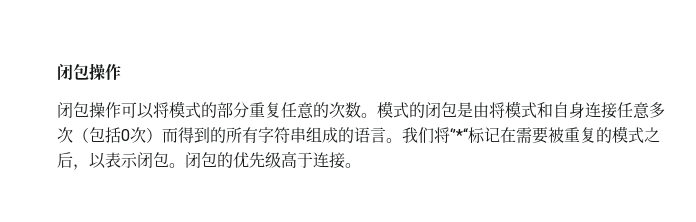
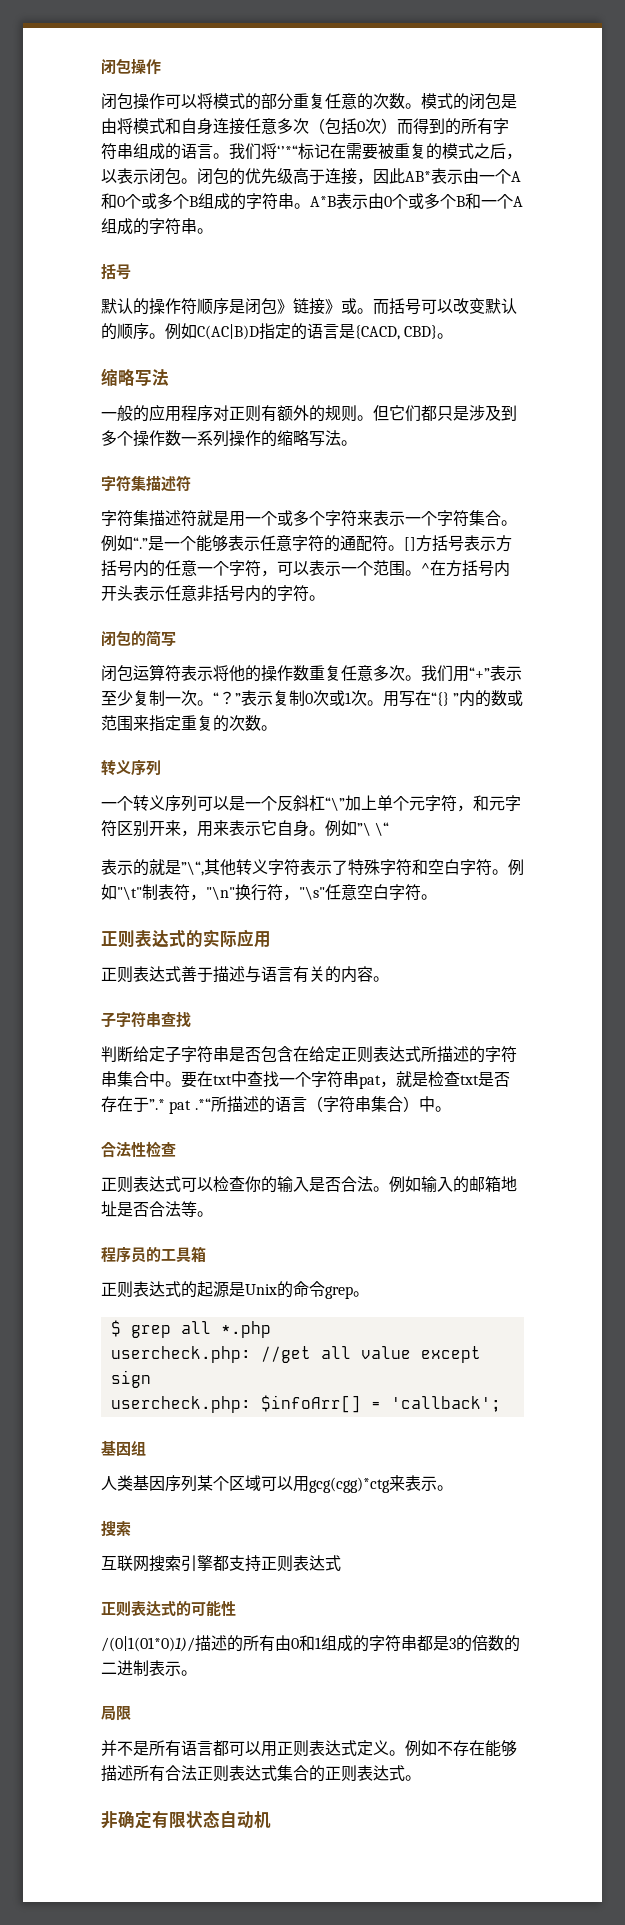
- 闭包的优先级高于连接。
+ 闭包的优先级高于连接，因此AB*表示由一个A和0个或多个B组成的字符串。A*B表示由0个或多个B和一个A组成的字符串。
+ 括号
+ 默认的操作符顺序是闭包》链接》或。而括号可以改变默认的顺序。例如C(AC|B)D指定的语言是{CACD, CBD}。
+ 缩略写法
+ 一般的应用程序对正则有额外的规则。但它们都只是涉及到多个操作数一系列操作的缩略写法。
+ 字符集描述符
+ 字符集描述符就是用一个或多个字符来表示一个字符集合。例如“.”是一个能够表示任意字符的通配符。[]方括号表示方括号内的任意一个字符，可以表示一个范围。^在方括号内开头表示任意非括号内的字符。
+ 闭包的简写
+ 闭包运算符表示将他的操作数重复任意多次。我们用“+”表示至少复制一次。“？”表示复制0次或1次。用写在“{} ”内的数或范围来指定重复的次数。
+ 转义序列
+ 一个转义序列可以是一个反斜杠“\”加上单个元字符，和元字符区别开来，用来表示它自身。例如”\ \“
+ 表示的就是”\“,其他转义字符表示了特殊字符和空白字符。例如"\t"制表符，"\n"换行符，"\s"任意空白字符。
+ 正则表达式的实际应用
+ 正则表达式善于描述与语言有关的内容。
+ 子字符串查找
+ 判断给定子字符串是否包含在给定正则表达式所描述的字符串集合中。要在txt中查找一个字符串pat，就是检查txt是否存在于”.* pat .*“所描述的语言（字符串集合）中。
+ 合法性检查
+ 正则表达式可以检查你的输入是否合法。例如输入的邮箱地址是否合法等。
+ 程序员的工具箱
+ 正则表达式的起源是Unix的命令grep。
+ $ grep all *.php
+ usercheck.php: //get all value except sign
+ usercheck.php: $infoArr[] = 'callback';
+ 基因组
+ 人类基因序列某个区域可以用gcg(cgg)*ctg来表示。
+ 搜索
+ 互联网搜索引擎都支持正则表达式
+ 正则表达式的可能性
+ /(0|1(01*0)1)/描述的所有由0和1组成的字符串都是3的倍数的二进制表示。
+ 局限
+ 并不是所有语言都可以用正则表达式定义。例如不存在能够描述所有合法正则表达式集合的正则表达式。
+ 非确定有限状态自动机

